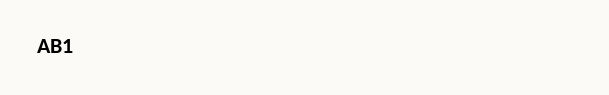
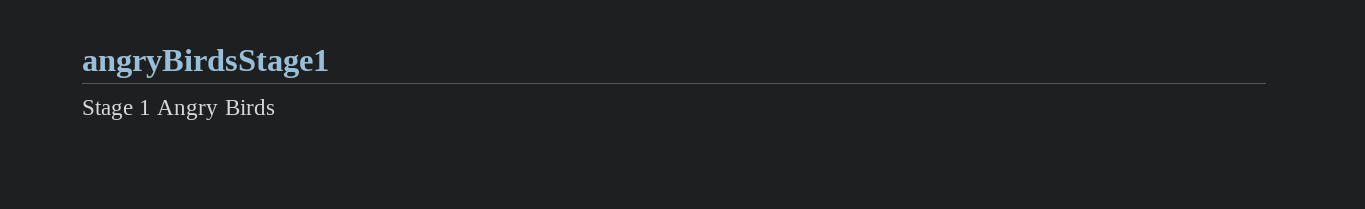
- AB1
+ angryBirdsStage1
+ Stage 1 Angry Birds

